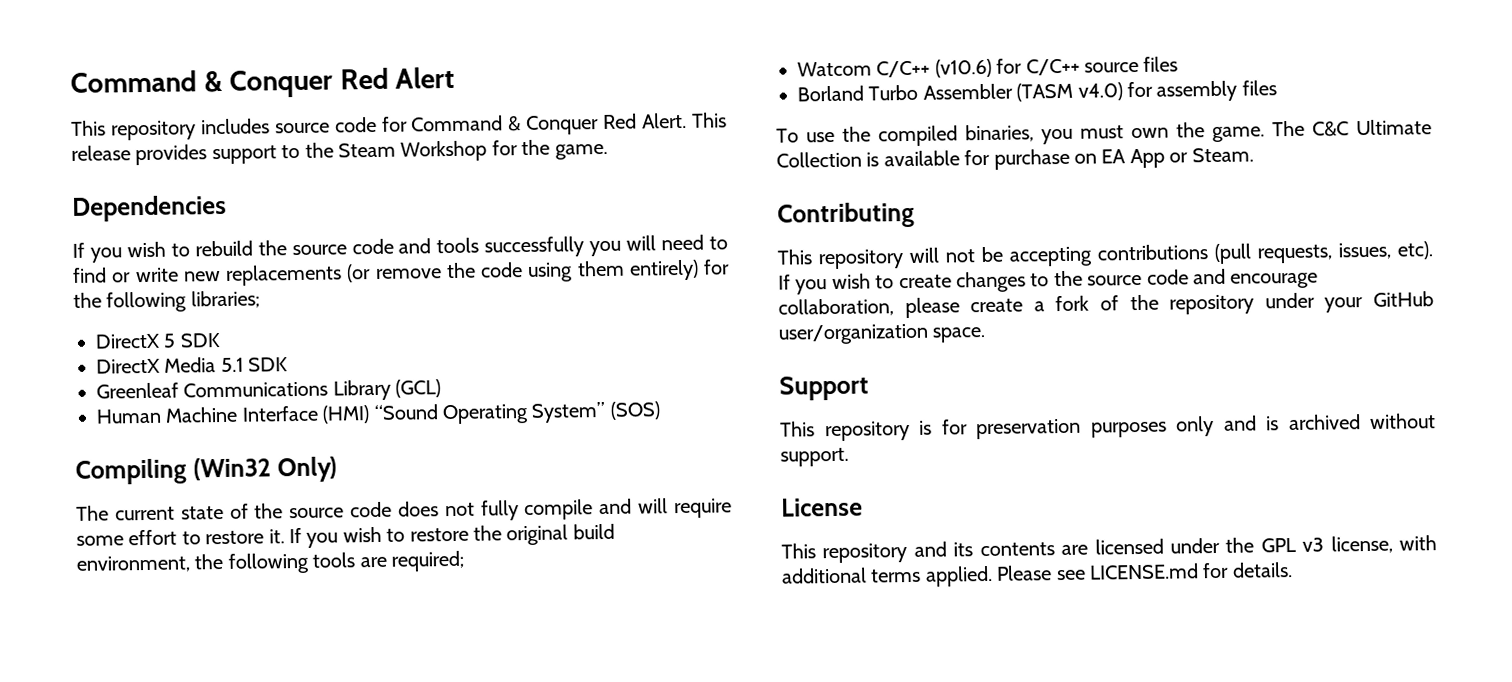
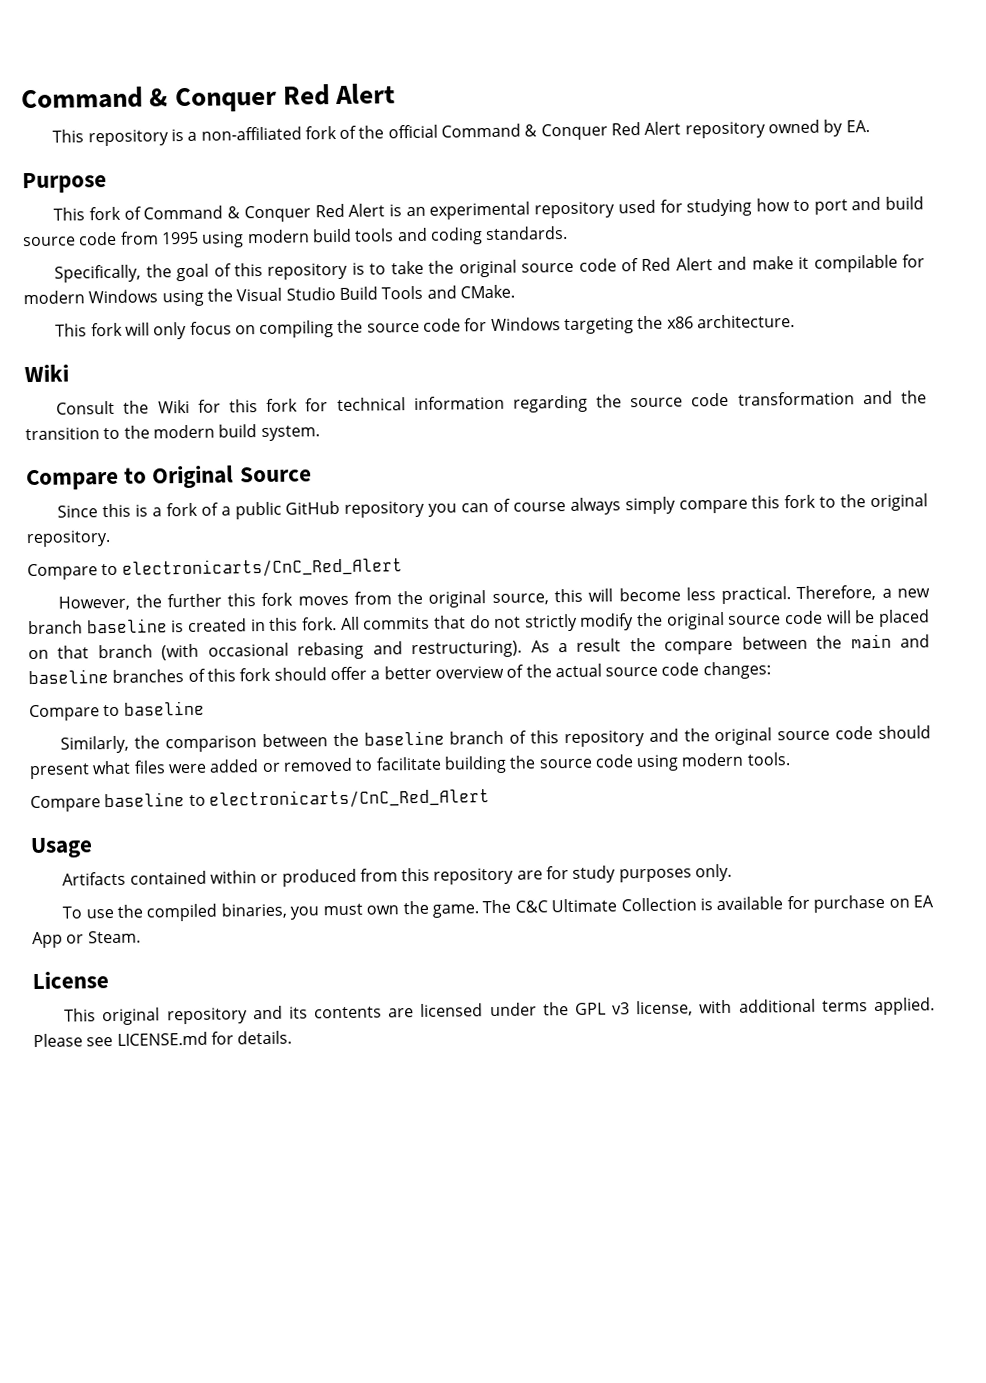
- This repository includes source code for Command & Conquer Red Alert. This release provides support to the Steam Workshop for the game.
- Dependencies
- If you wish to rebuild the source code and tools successfully you will need to find or write new replacements (or remove the code using them entirely) for the following libraries;
- DirectX 5 SDK
- DirectX Media 5.1 SDK
- Greenleaf Communications Library (GCL)
- Human Machine Interface (HMI) “Sound Operating System” (SOS)
- Compiling (Win32 Only)
- The current state of the source code does not fully compile and will require some effort to restore it. If you wish to restore the original build environment, the following tools are required;
- Watcom C/C++ (v10.6) for C/C++ source files
- Borland Turbo Assembler (TASM v4.0) for assembly files
+ This repository is a non-affiliated fork of the official Command & Conquer Red Alert repository owned by EA.
+ Purpose
+ This fork of Command & Conquer Red Alert is an experimental repository used for studying how to port and build source code from 1995 using modern build tools and coding standards.
+ Specifically, the goal of this repository is to take the original source code of Red Alert and make it compilable for modern Windows using the Visual Studio Build Tools and CMake.
+ This fork will only focus on compiling the source code for Windows targeting the x86 architecture.
+ Wiki
+ Consult the Wiki for this fork for technical information regarding the source code transformation and the transition to the modern build system.
+ Compare to Original Source
+ Since this is a fork of a public GitHub repository you can of course always simply compare this fork to the original repository.
+ Compare to electronicarts/CnC_Red_Alert
+ However, the further this fork moves from the original source, this will become less practical. Therefore, a new branch baseline is created in this fork. All commits that do not strictly modify the original source code will be placed on that branch (with occasional rebasing and restructuring). As a result the compare between the main and baseline branches of this fork should offer a better overview of the actual source code changes:
+ Compare to baseline
+ Similarly, the comparison between the baseline branch of this repository and the original source code should present what files were added or removed to facilitate building the source code using modern tools.
+ Compare baseline to electronicarts/CnC_Red_Alert
+ Usage
+ Artifacts contained within or produced from this repository are for study purposes only.
- Contributing
- This repository will not be accepting contributions (pull requests, issues, etc). If you wish to create changes to the source code and encourage collaboration, please create a fork of the repository under your GitHub user/organization space.
- Support
- This repository is for preservation purposes only and is archived without support.
- This repository and its contents are licensed under the GPL v3 license, with additional terms applied.
+ This original repository and its contents are licensed under the GPL v3 license, with additional terms applied.

